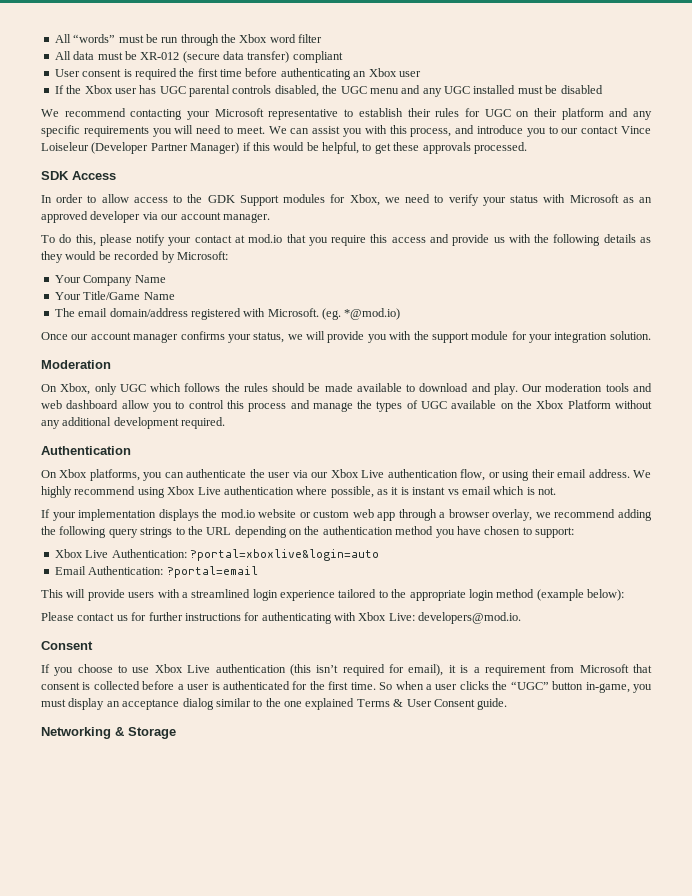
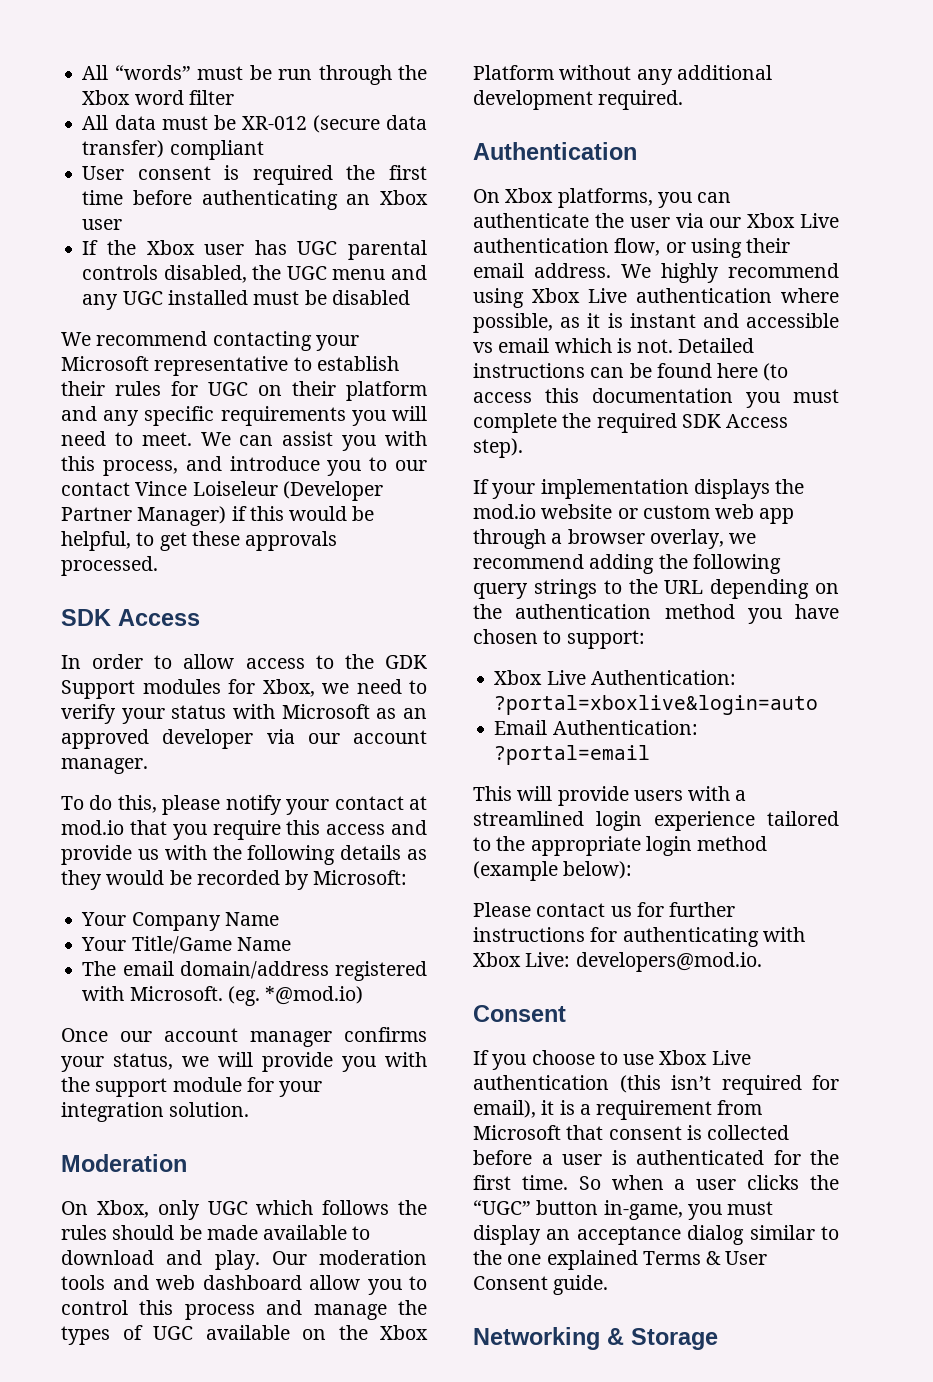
- We highly recommend using Xbox Live authentication where possible, as it is instant vs email which is not.
+ We highly recommend using Xbox Live authentication where possible, as it is instant and accessible vs email which is not. Detailed instructions can be found here (to access this documentation you must complete the required SDK Access step).

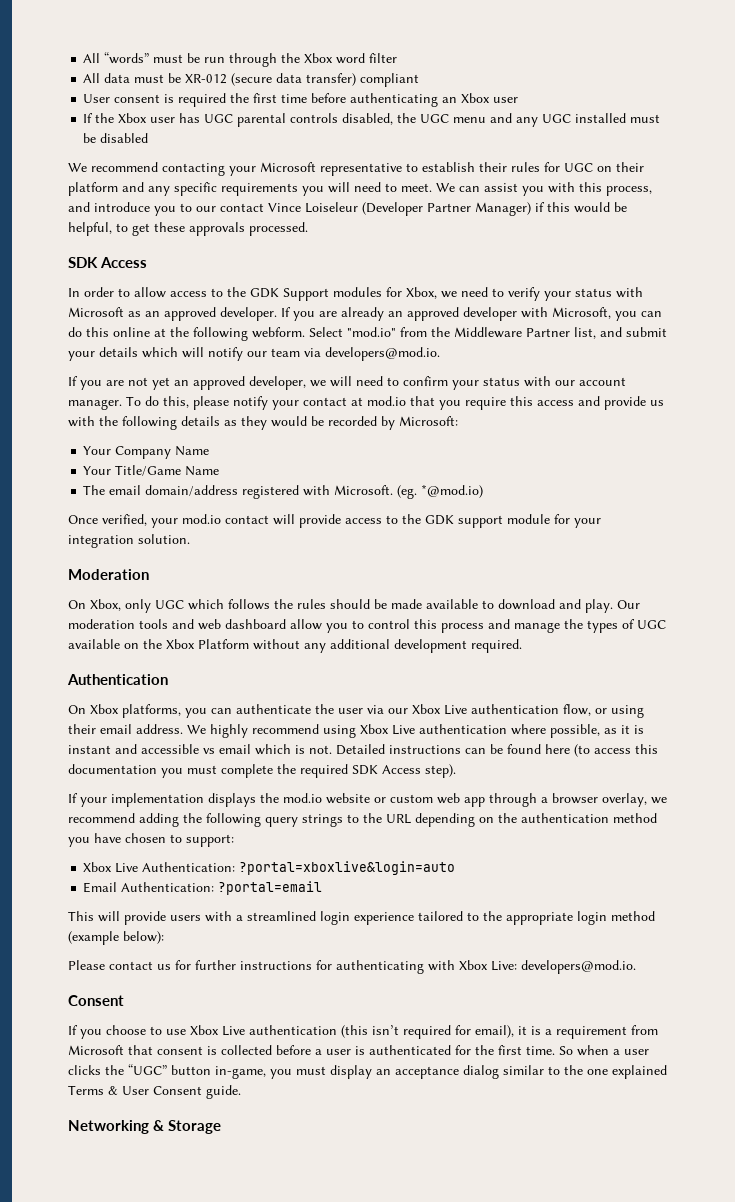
- In order to allow access to the GDK Support modules for Xbox, we need to verify your status with Microsoft as an approved developer via our account manager.
- To do this, please notify your contact at mod.io that you require this access and provide us with the following details as they would be recorded by Microsoft:
+ In order to allow access to the GDK Support modules for Xbox, we need to verify your status with Microsoft as an approved developer. If you are already an approved developer with Microsoft, you can do this online at the following webform. Select "mod.io" from the Middleware Partner list, and submit your details which will notify our team via developers@mod.io.
+ If you are not yet an approved developer, we will need to confirm your status with our account manager. To do this, please notify your contact at mod.io that you require this access and provide us with the following details as they would be recorded by Microsoft:
- Once our account manager confirms your status, we will provide you with the support module for your integration solution.
+ Once verified, your mod.io contact will provide access to the GDK support module for your integration solution.

